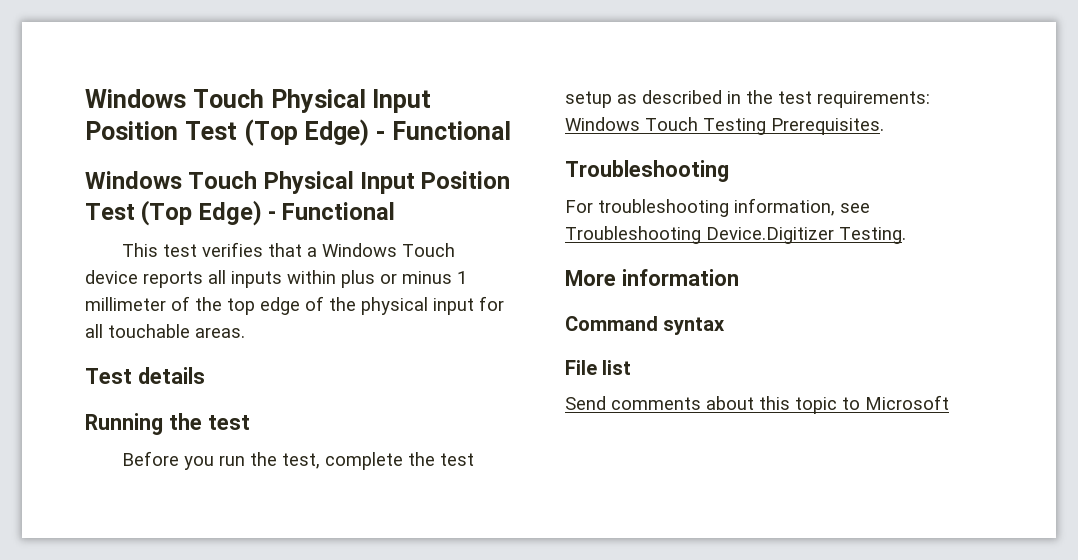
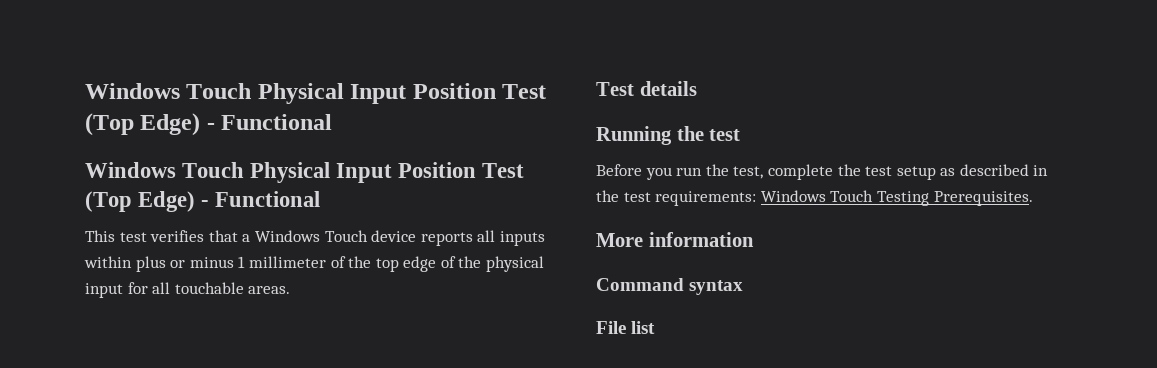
  Before you run the test, complete the test setup as described in the test requirements: Windows Touch Testing Prerequisites.
- Troubleshooting
- For troubleshooting information, see Troubleshooting Device.Digitizer Testing.
- Send comments about this topic to Microsoft

